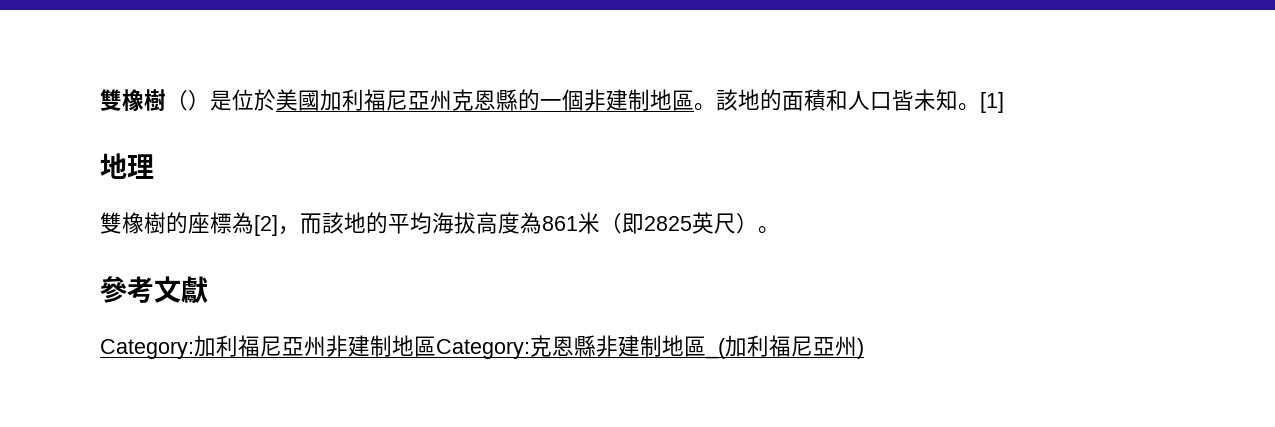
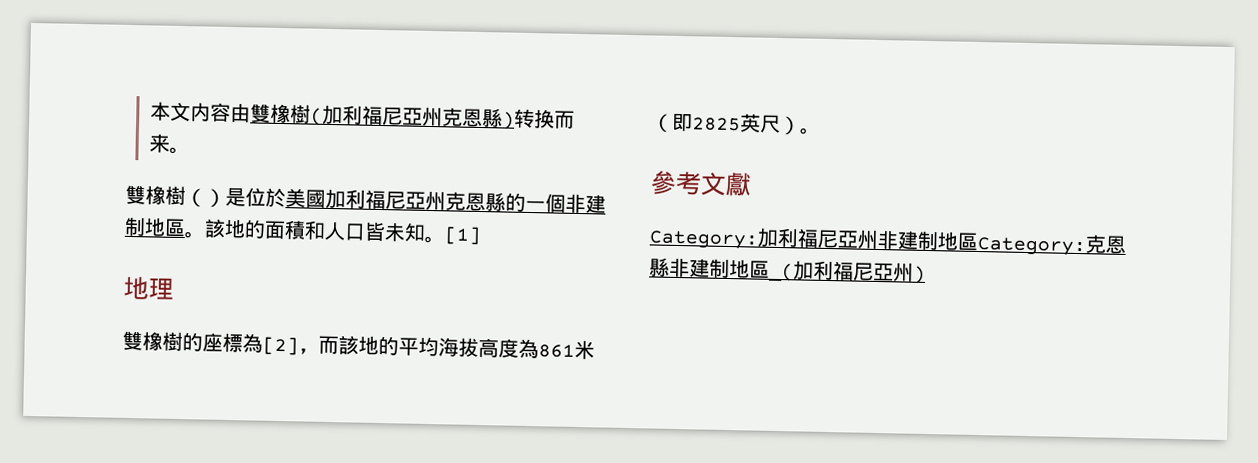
+ 本文内容由雙橡樹(加利福尼亞州克恩縣)转换而来。

